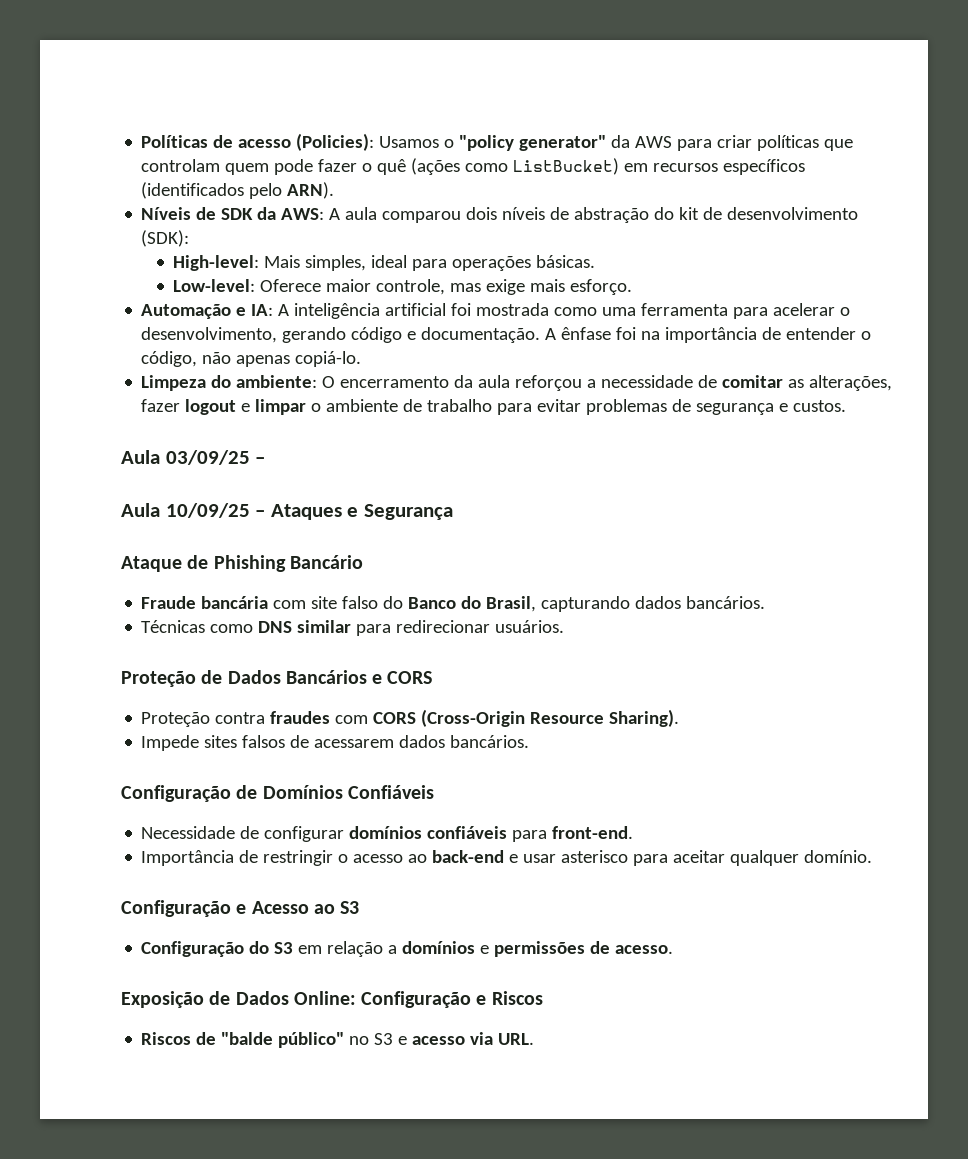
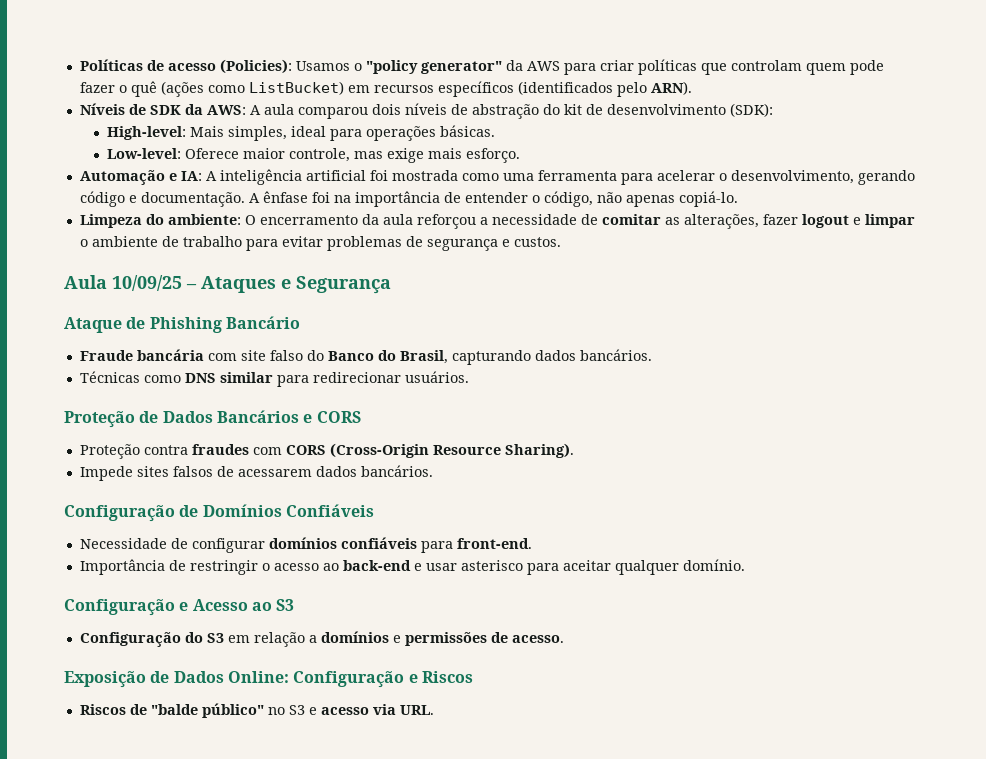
- Aula 03/09/25 –

